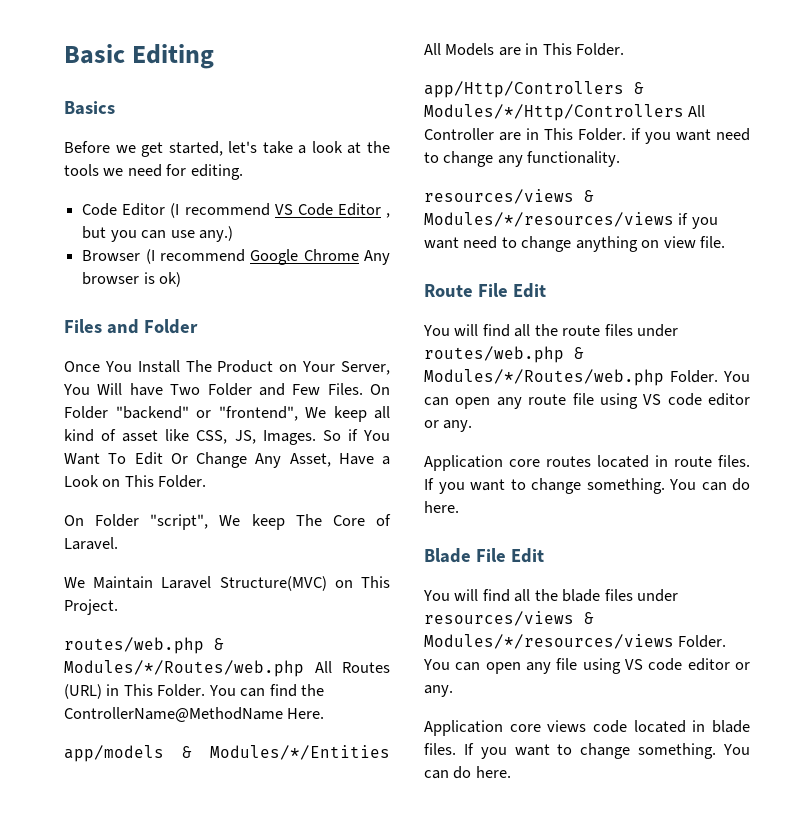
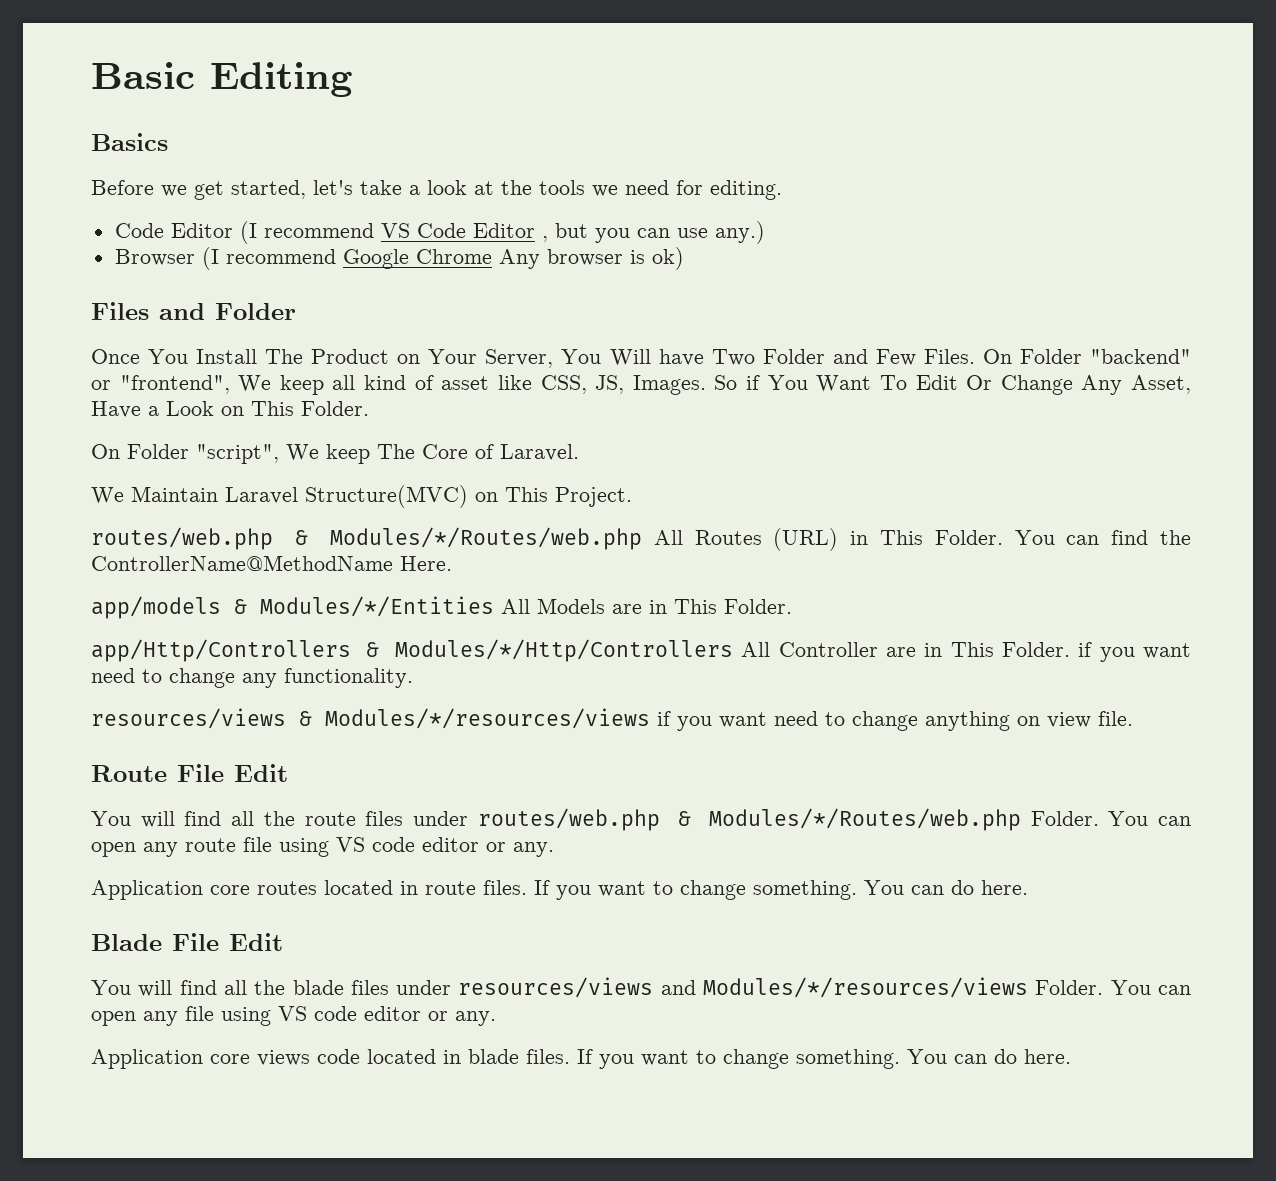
- You will find all the blade files under resources/views & Modules/*/resources/views Folder.
+ You will find all the blade files under resources/views and Modules/*/resources/views Folder.

